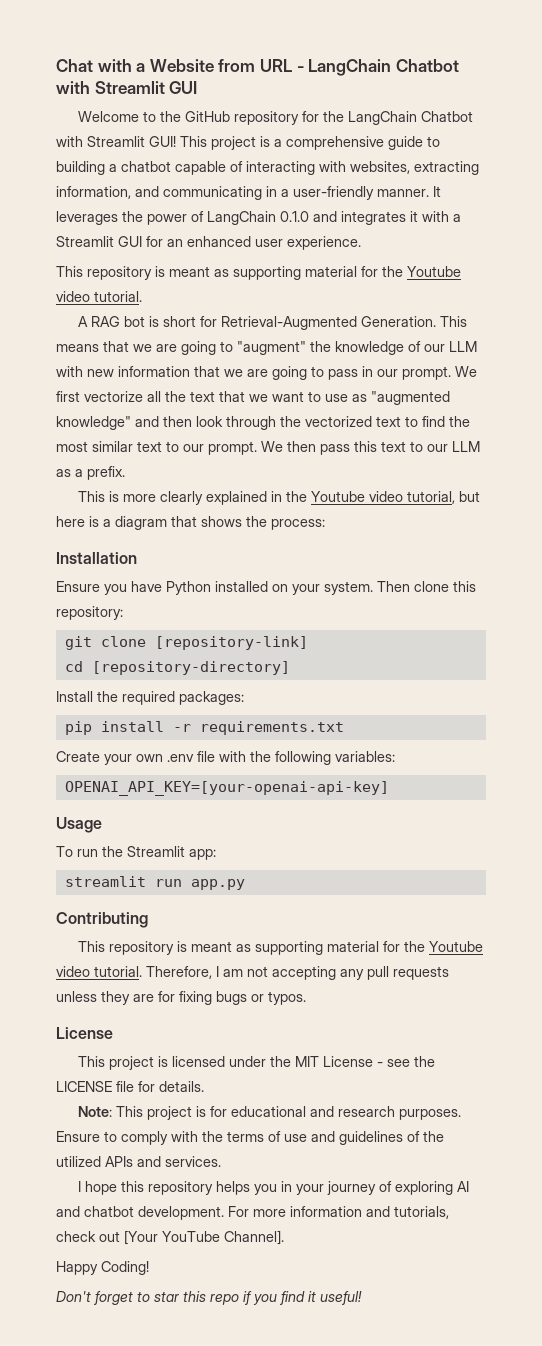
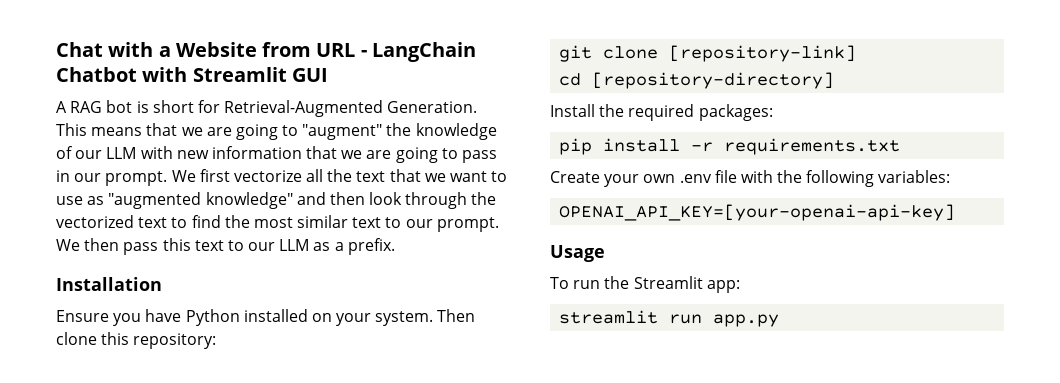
- Welcome to the GitHub repository for the LangChain Chatbot with Streamlit GUI! This project is a comprehensive guide to building a chatbot capable of interacting with websites, extracting information, and communicating in a user-friendly manner. It leverages the power of LangChain 0.1.0 and integrates it with a Streamlit GUI for an enhanced user experience.
- This repository is meant as supporting material for the Youtube video tutorial.
- This is more clearly explained in the Youtube video tutorial, but here is a diagram that shows the process:
- Contributing
- This repository is meant as supporting material for the Youtube video tutorial. Therefore, I am not accepting any pull requests unless they are for fixing bugs or typos.
- License
- This project is licensed under the MIT License - see the LICENSE file for details.
- Note: This project is for educational and research purposes. Ensure to comply with the terms of use and guidelines of the utilized APIs and services.
- I hope this repository helps you in your journey of exploring AI and chatbot development. For more information and tutorials, check out [Your YouTube Channel].
- Happy Coding!
- Don't forget to star this repo if you find it useful!

